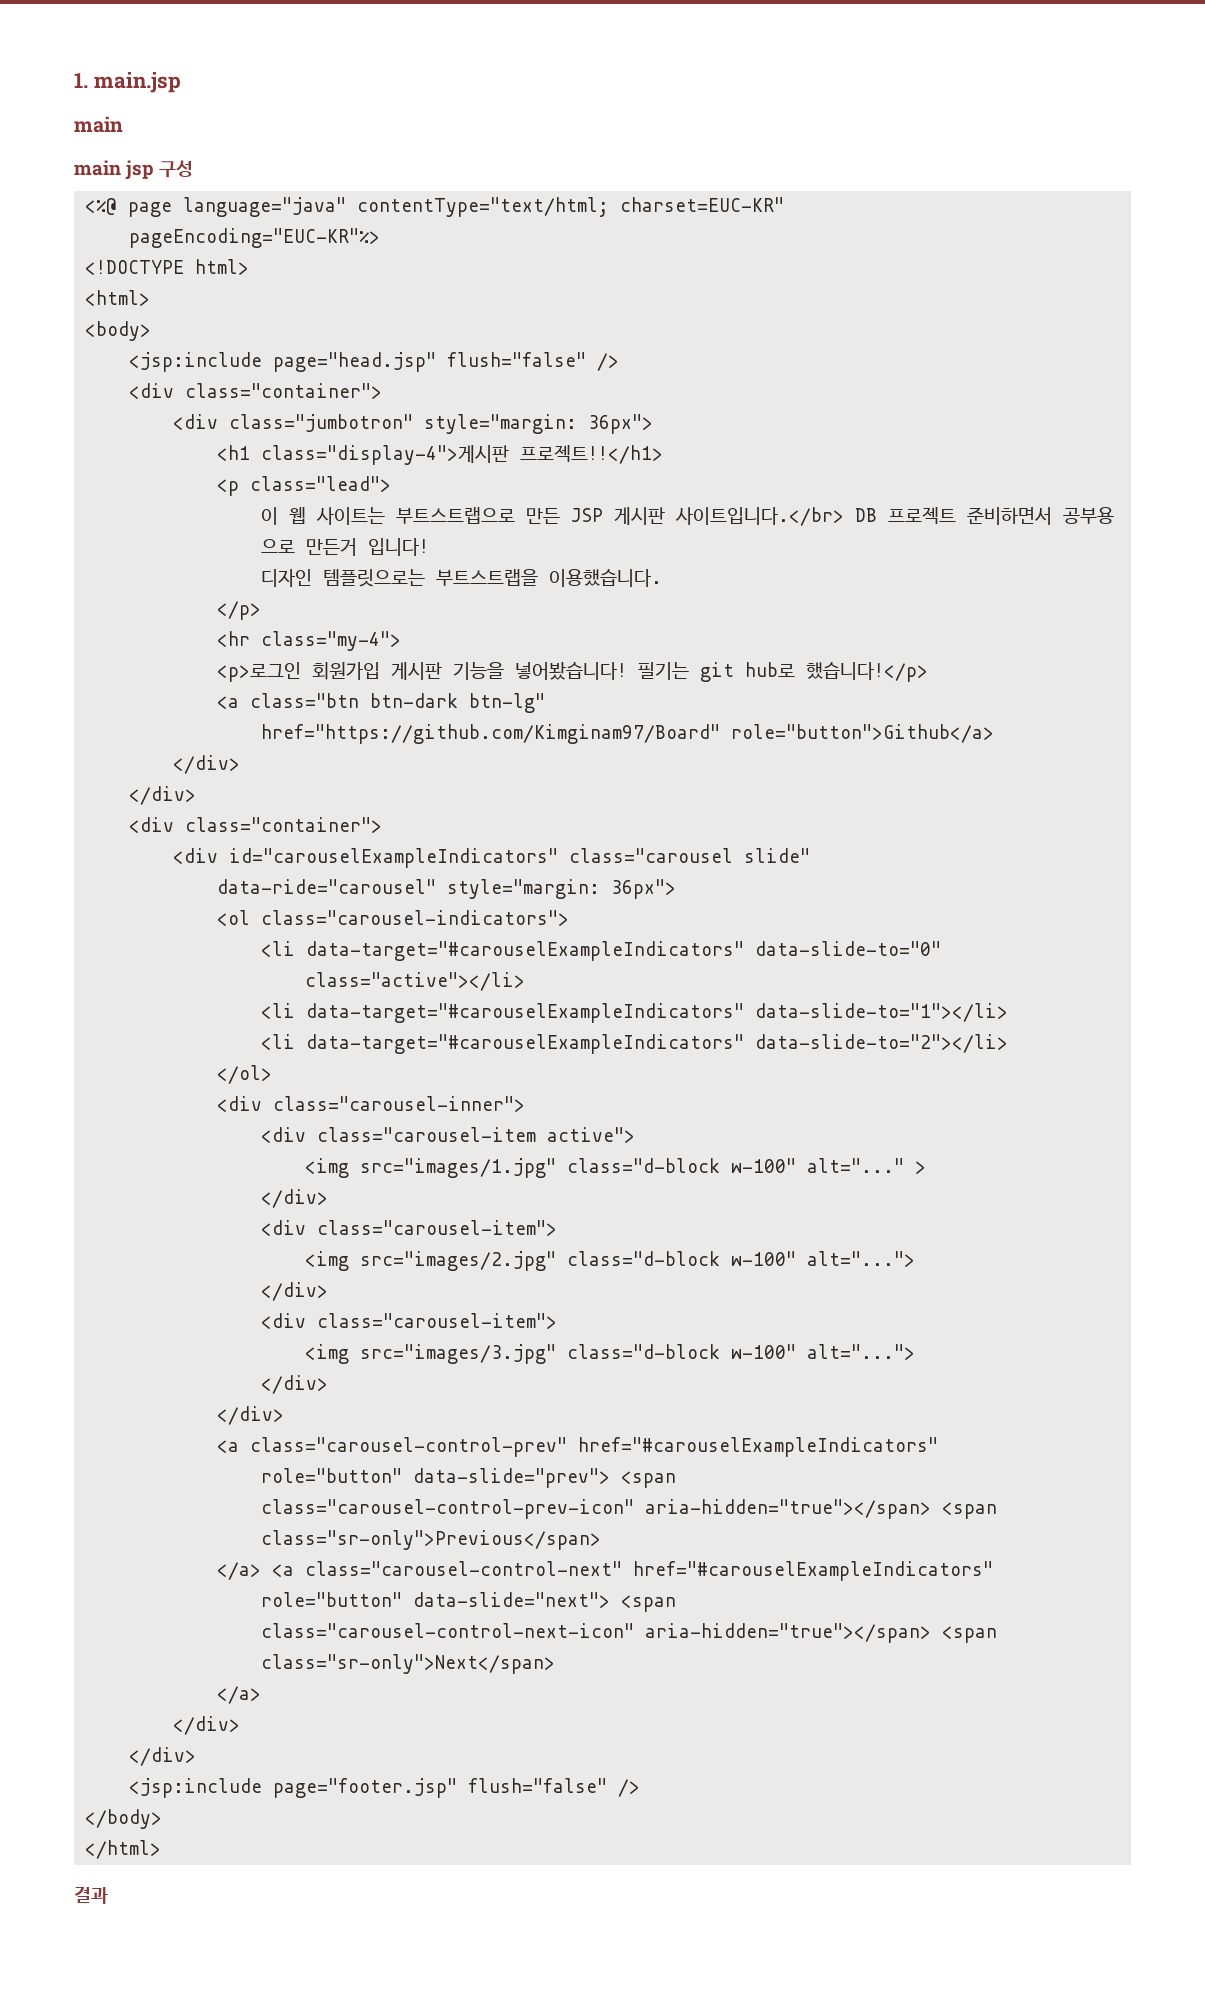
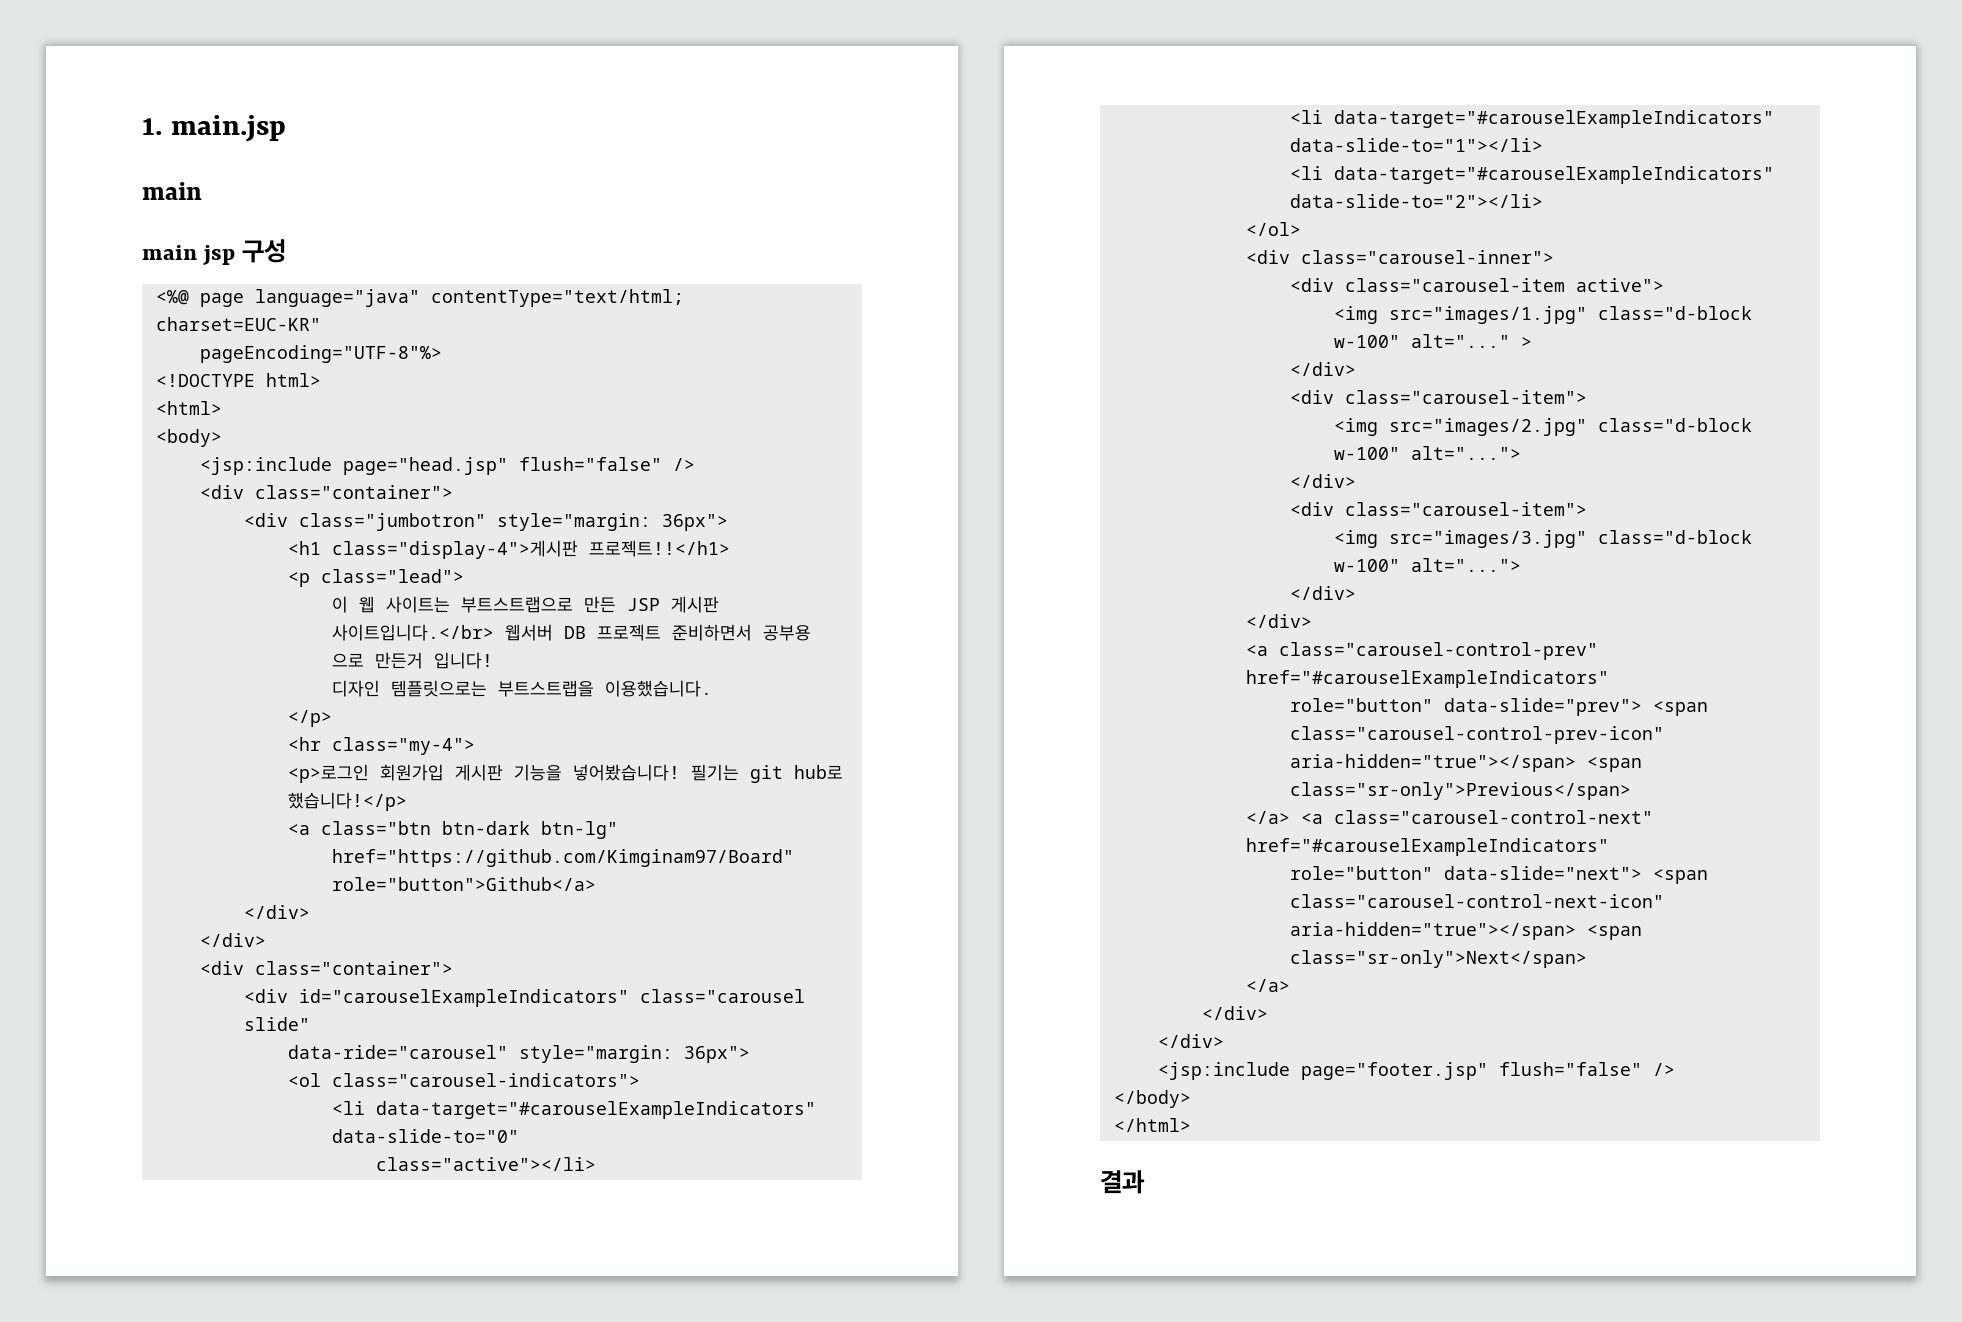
- pageEncoding="EUC-KR"%>
+ pageEncoding="UTF-8"%>
- 이 웹 사이트는 부트스트랩으로 만든 JSP 게시판 사이트입니다.</br> DB 프로젝트 준비하면서 공부용 으로 만든거 입니다!
+ 이 웹 사이트는 부트스트랩으로 만든 JSP 게시판 사이트입니다.</br> 웹서버 DB 프로젝트 준비하면서 공부용 으로 만든거 입니다!

